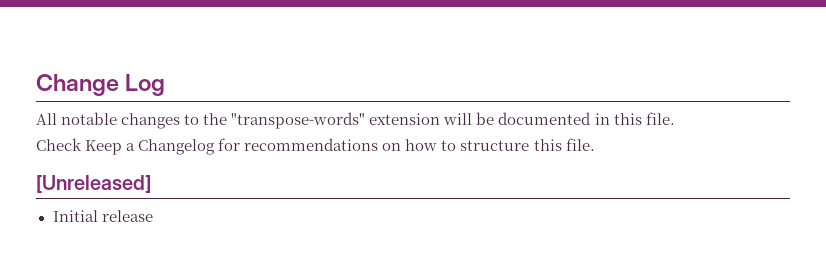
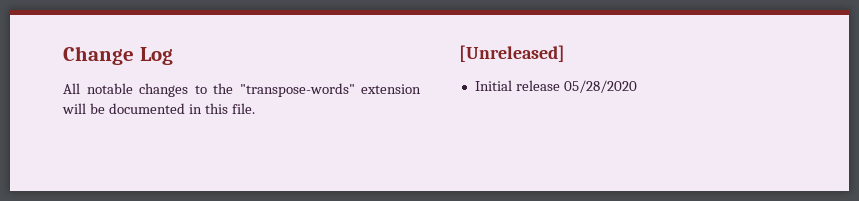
- Check Keep a Changelog for recommendations on how to structure this file.
- Initial release
+ Initial release 05/28/2020

